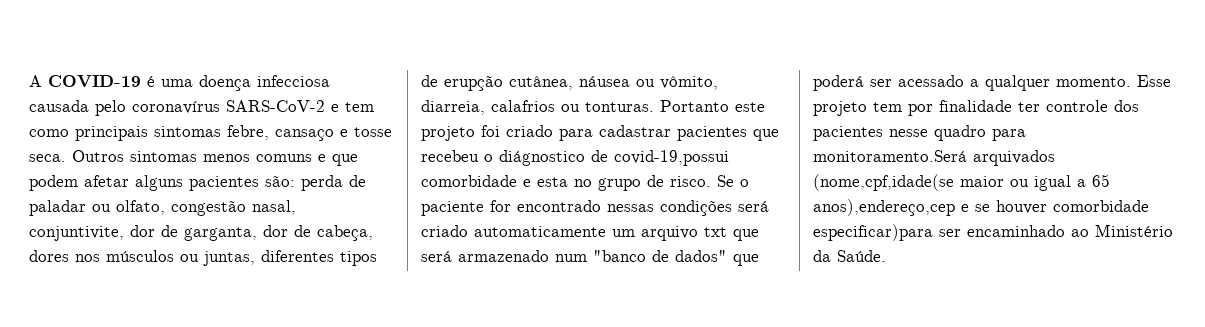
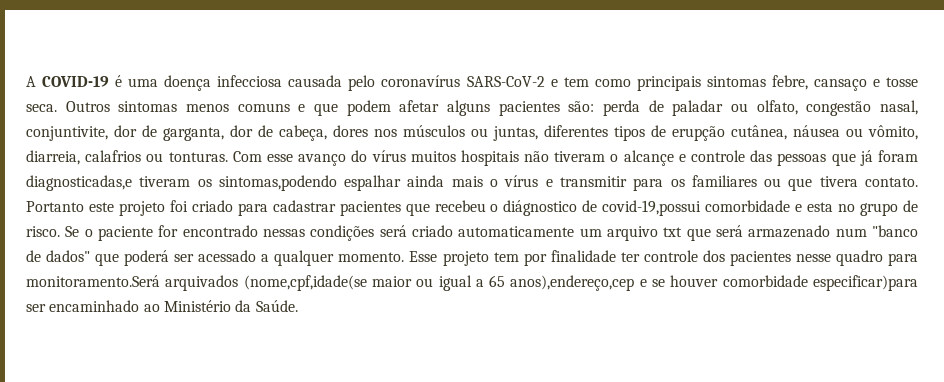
+ Com esse avanço do vírus muitos hospitais não tiveram o alcançe e controle das pessoas que já foram diagnosticadas,e tiveram os sintomas,podendo espalhar ainda mais o vírus e transmitir para os familiares ou que tivera contato.

